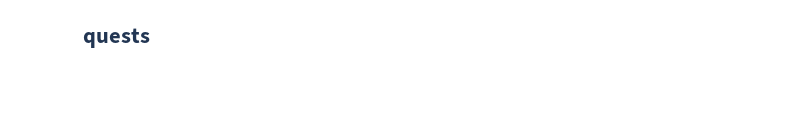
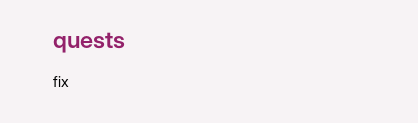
+ fix

